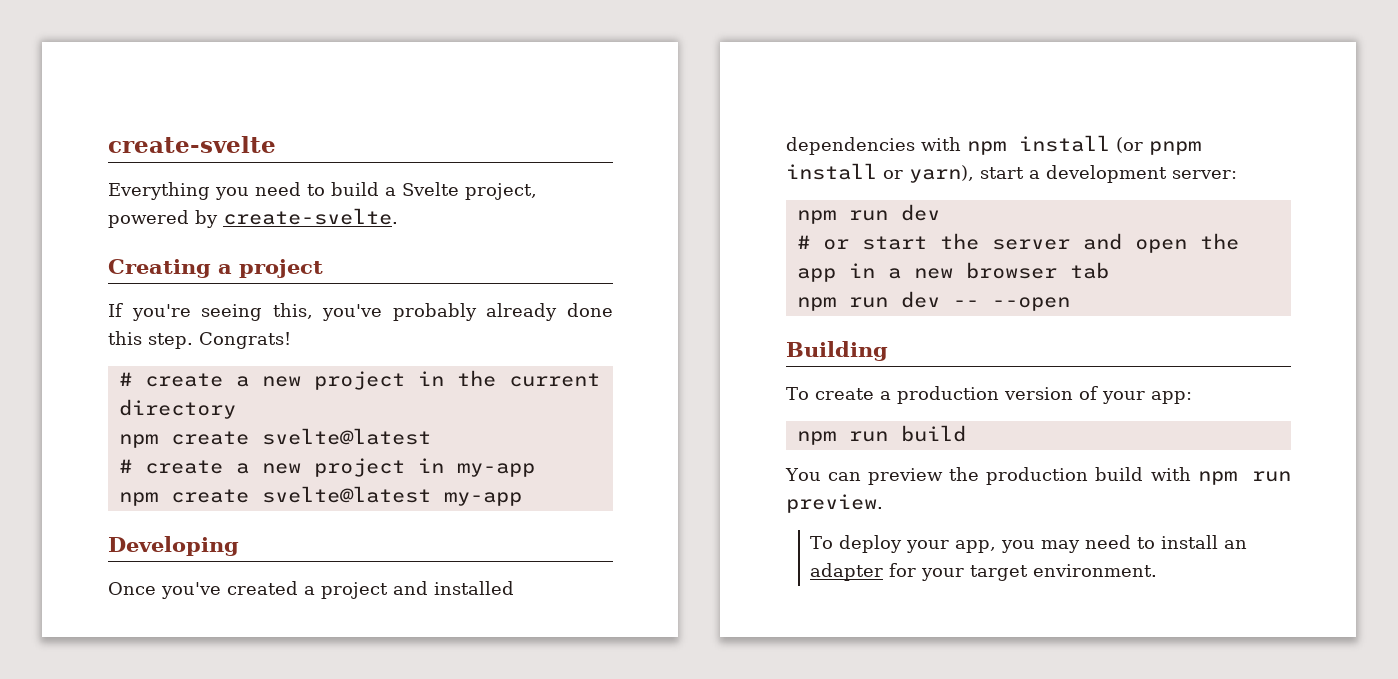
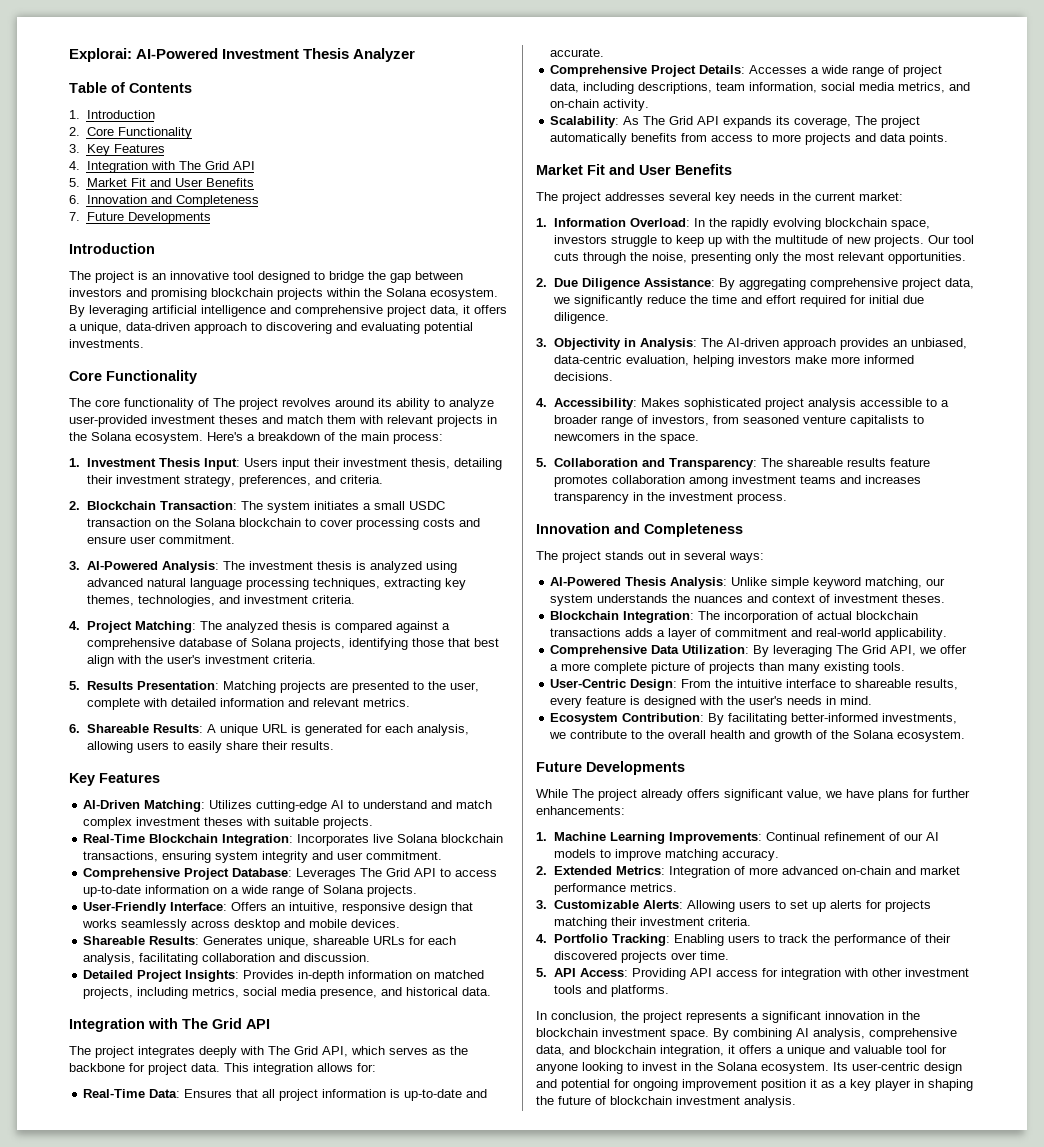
- create-svelte
- Everything you need to build a Svelte project, powered by create-svelte.
- Creating a project
- If you're seeing this, you've probably already done this step. Congrats!
- # create a new project in the current directory
- npm create svelte@latest
- # create a new project in my-app
- npm create svelte@latest my-app
- Developing
- Once you've created a project and installed dependencies with npm install (or pnpm install or yarn), start a development server:
- npm run dev
- # or start the server and open the app in a new browser tab
- npm run dev -- --open
- Building
- To create a production version of your app:
- npm run build
- You can preview the production build with npm run preview.
- To deploy your app, you may need to install an adapter for your target environment.
+ Explorai: AI-Powered Investment Thesis Analyzer
+ Table of Contents
+ 1. Introduction
+ 2. Core Functionality
+ 3. Key Features
+ 4. Integration with The Grid API
+ 5. Market Fit and User Benefits
+ 6. Innovation and Completeness
+ 7. Future Developments
+ Introduction
+ The project is an innovative tool designed to bridge the gap between investors and promising blockchain projects within the Solana ecosystem. By leveraging artificial intelligence and comprehensive project data, it offers a unique, data-driven approach to discovering and evaluating potential investments.
+ Core Functionality
+ The core functionality of The project revolves around its ability to analyze user-provided investment theses and match them with relevant projects in the Solana ecosystem. Here's a breakdown of the main process:
+ 1. Investment Thesis Input: Users input their investment thesis, detailing their investment strategy, preferences, and criteria.
+ 2. Blockchain Transaction: The system initiates a small USDC transaction on the Solana blockchain to cover processing costs and ensure user commitment.
+ 3. AI-Powered Analysis: The investment thesis is analyzed using advanced natural language processing techniques, extracting key themes, technologies, and investment criteria.
+ 4. Project Matching: The analyzed thesis is compared against a comprehensive database of Solana projects, identifying those that best align with the user's investment criteria.
+ 5. Results Presentation: Matching projects are presented to the user, complete with detailed information and relevant metrics.
+ 6. Shareable Results: A unique URL is generated for each analysis, allowing users to easily share their results.
+ Key Features
+ AI-Driven Matching: Utilizes cutting-edge AI to understand and match complex investment theses with suitable projects.
+ Real-Time Blockchain Integration: Incorporates live Solana blockchain transactions, ensuring system integrity and user commitment.
+ Comprehensive Project Database: Leverages The Grid API to access up-to-date information on a wide range of Solana projects.
+ User-Friendly Interface: Offers an intuitive, responsive design that works seamlessly across desktop and mobile devices.
+ Shareable Results: Generates unique, shareable URLs for each analysis, facilitating collaboration and discussion.
+ Detailed Project Insights: Provides in-depth information on matched projects, including metrics, social media presence, and historical data.
+ Integration with The Grid API
+ The project integrates deeply with The Grid API, which serves as the backbone for project data. This integration allows for:
+ Real-Time Data: Ensures that all project information is up-to-date and accurate.
+ Comprehensive Project Details: Accesses a wide range of project data, including descriptions, team information, social media metrics, and on-chain activity.
+ Scalability: As The Grid API expands its coverage, The project automatically benefits from access to more projects and data points.
+ Market Fit and User Benefits
+ The project addresses several key needs in the current market:
+ 1. Information Overload: In the rapidly evolving blockchain space, investors struggle to keep up with the multitude of new projects. Our tool cuts through the noise, presenting only the most relevant opportunities.
+ 2. Due Diligence Assistance: By aggregating comprehensive project data, we significantly reduce the time and effort required for initial due diligence.
+ 3. Objectivity in Analysis: The AI-driven approach provides an unbiased, data-centric evaluation, helping investors make more informed decisions.
+ 4. Accessibility: Makes sophisticated project analysis accessible to a broader range of investors, from seasoned venture capitalists to newcomers in the space.
+ 5. Collaboration and Transparency: The shareable results feature promotes collaboration among investment teams and increases transparency in the investment process.
+ Innovation and Completeness
+ The project stands out in several ways:
+ AI-Powered Thesis Analysis: Unlike simple keyword matching, our system understands the nuances and context of investment theses.
+ Blockchain Integration: The incorporation of actual blockchain transactions adds a layer of commitment and real-world applicability.
+ Comprehensive Data Utilization: By leveraging The Grid API, we offer a more complete picture of projects than many existing tools.
+ User-Centric Design: From the intuitive interface to shareable results, every feature is designed with the user's needs in mind.
+ Ecosystem Contribution: By facilitating better-informed investments, we contribute to the overall health and growth of the Solana ecosystem.
+ Future Developments
+ While The project already offers significant value, we have plans for further enhancements:
+ 1. Machine Learning Improvements: Continual refinement of our AI models to improve matching accuracy.
+ 2. Extended Metrics: Integration of more advanced on-chain and market performance metrics.
+ 3. Customizable Alerts: Allowing users to set up alerts for projects matching their investment criteria.
+ 4. Portfolio Tracking: Enabling users to track the performance of their discovered projects over time.
+ 5. API Access: Providing API access for integration with other investment tools and platforms.
+ In conclusion, the project represents a significant innovation in the blockchain investment space. By combining AI analysis, comprehensive data, and blockchain integration, it offers a unique and valuable tool for anyone looking to invest in the Solana ecosystem. Its user-centric design and potential for ongoing improvement position it as a key player in shaping the future of blockchain investment analysis.

